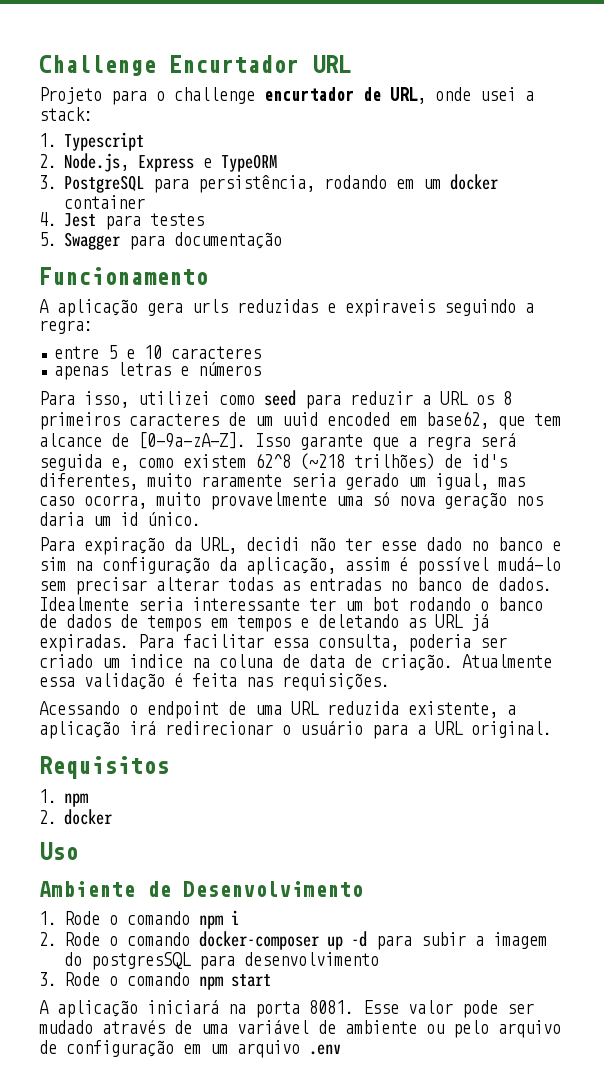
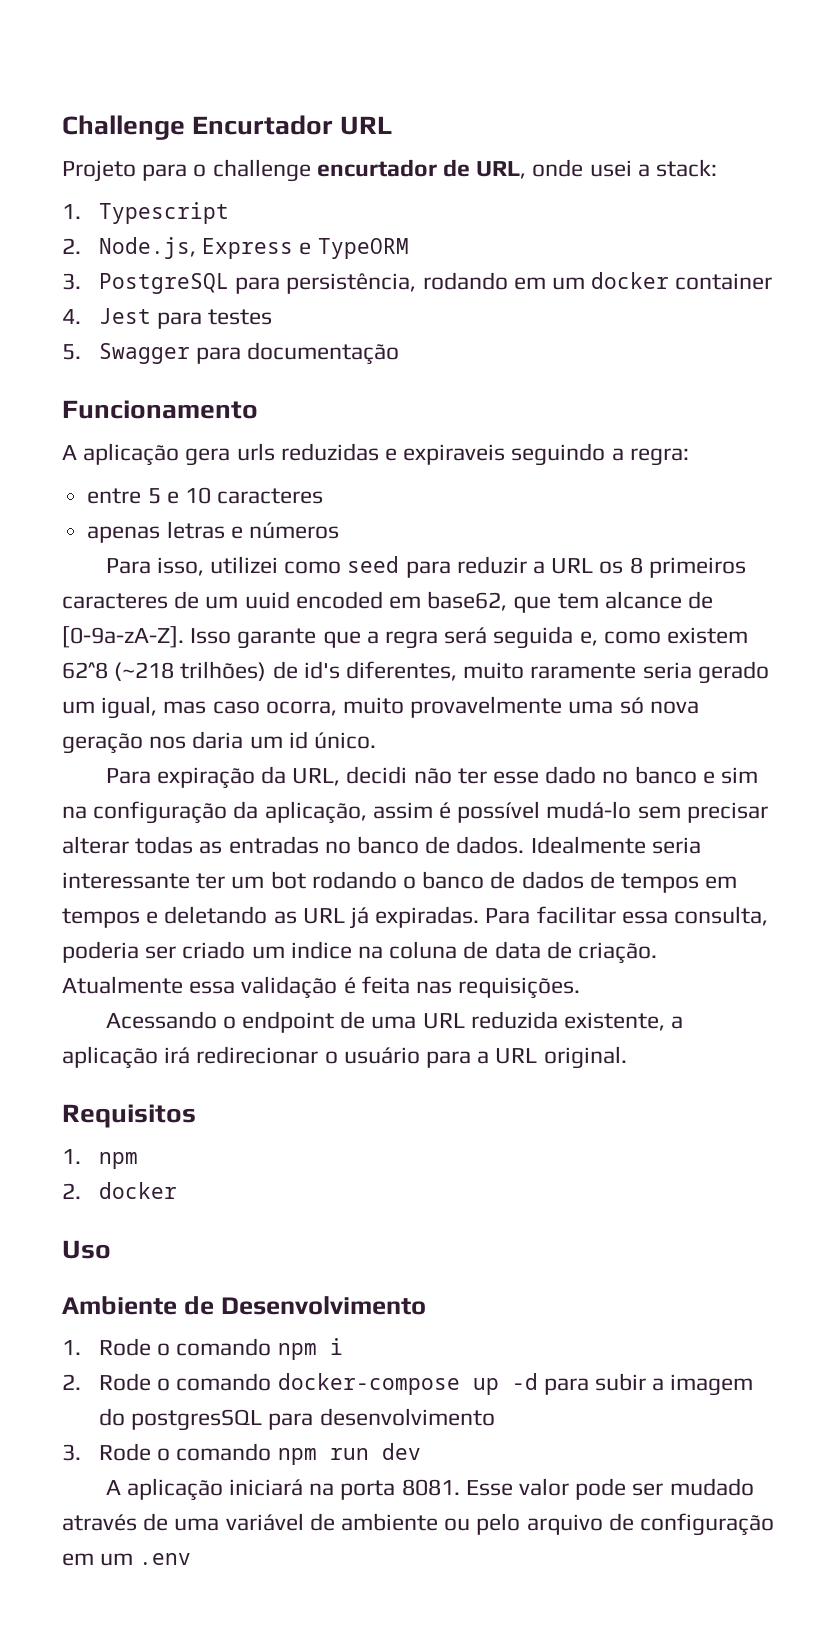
- 2. Rode o comando docker-composer up -d para subir a imagem do postgresSQL para desenvolvimento
+ 2. Rode o comando docker-compose up -d para subir a imagem do postgresSQL para desenvolvimento
- 3. Rode o comando npm start
+ 3. Rode o comando npm run dev
- Esse valor pode ser mudado através de uma variável de ambiente ou pelo arquivo de configuração em um arquivo .env
+ Esse valor pode ser mudado através de uma variável de ambiente ou pelo arquivo de configuração em um .env

